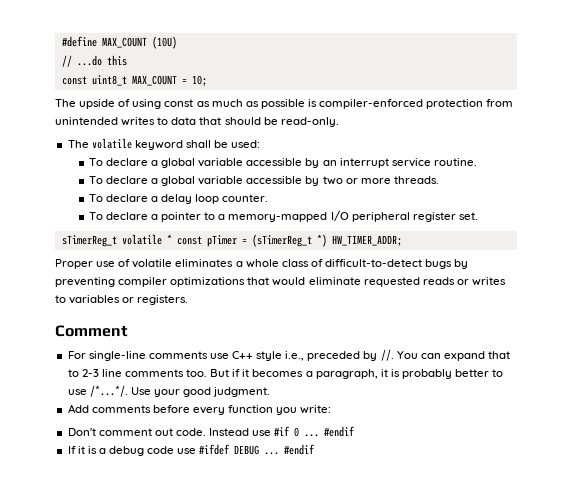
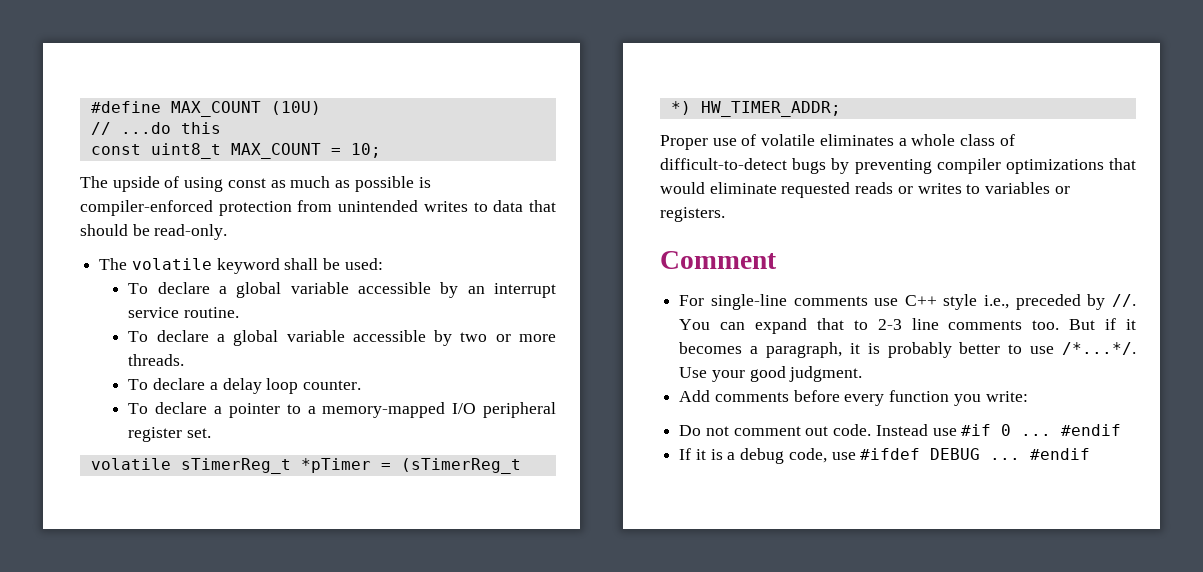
- sTimerReg_t volatile * const pTimer = (sTimerReg_t *) HW_TIMER_ADDR;
+ volatile sTimerReg_t *pTimer = (sTimerReg_t *) HW_TIMER_ADDR;
- Don't comment out code.
+ Do not comment out code.
- If it is a debug code use #ifdef DEBUG ...
+ If it is a debug code, use #ifdef DEBUG ...

